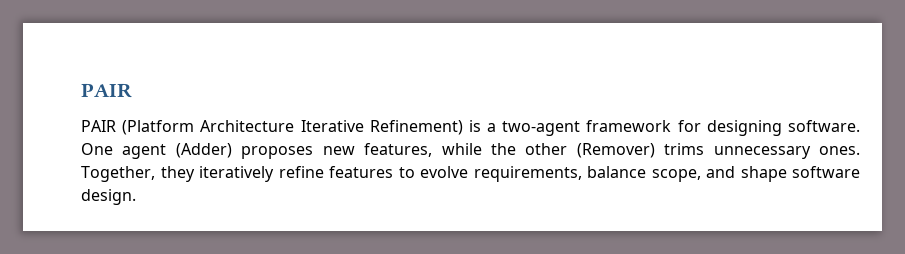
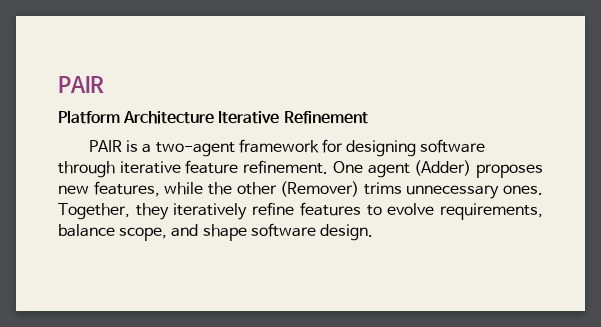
- PAIR (Platform Architecture Iterative Refinement) is a two-agent framework for designing software.
+ Platform Architecture Iterative Refinement
+ PAIR is a two-agent framework for designing software through iterative feature refinement.

